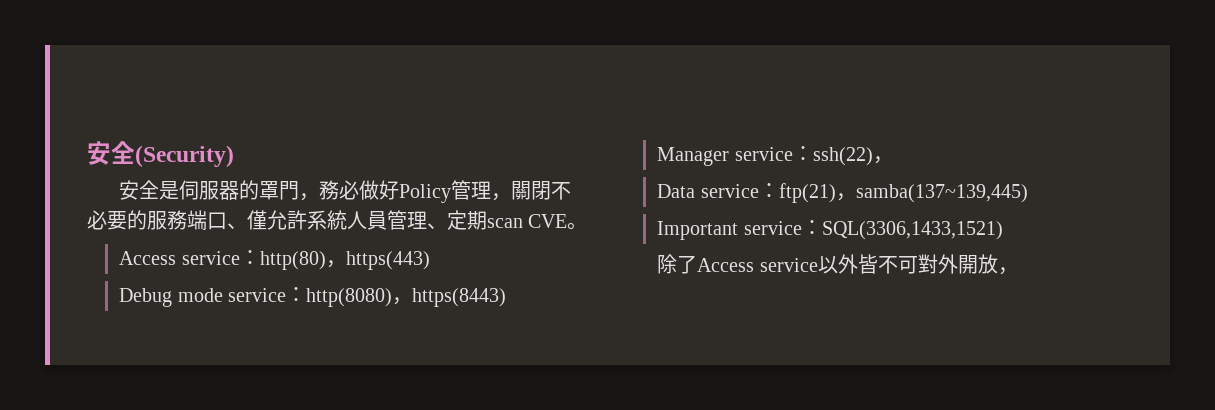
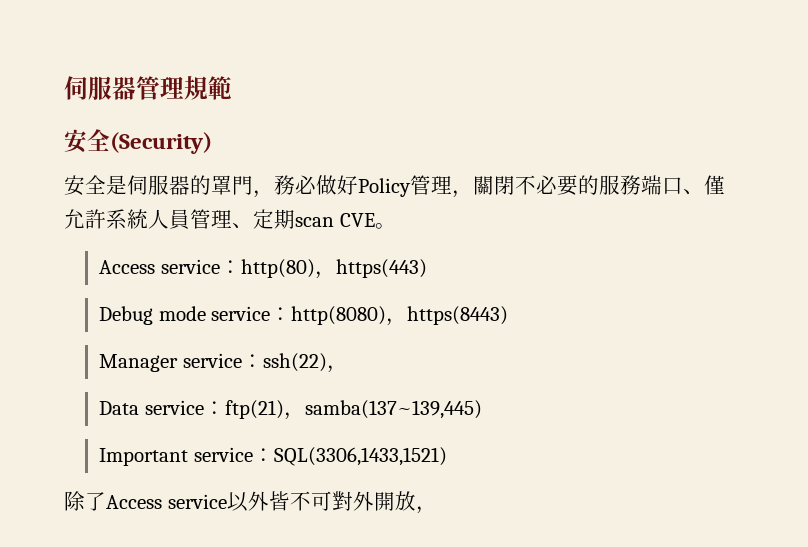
+ 伺服器管理規範

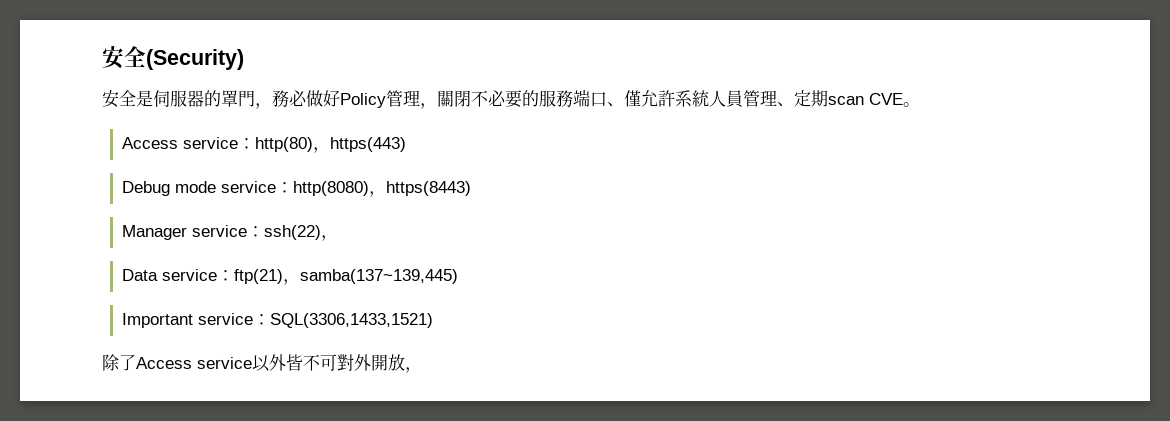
- 伺服器管理規範

